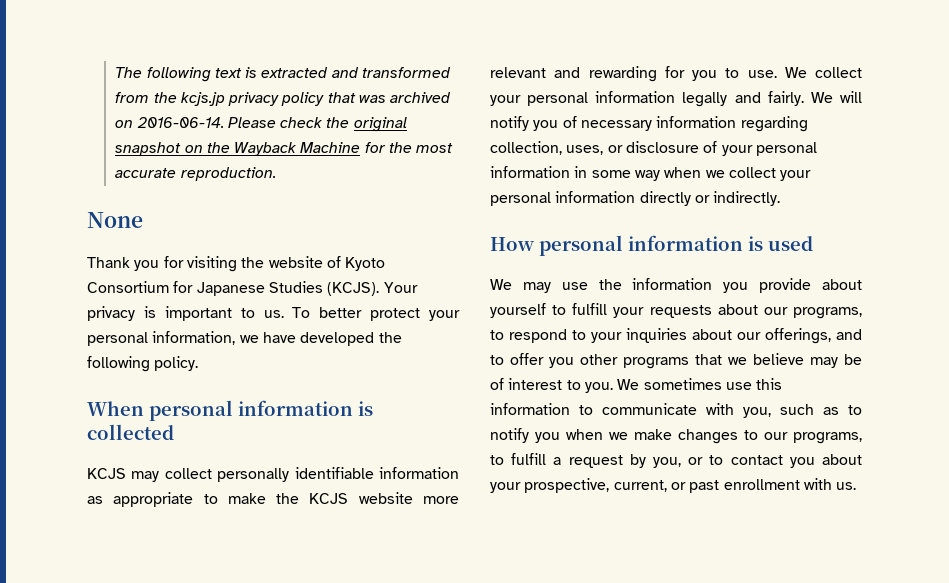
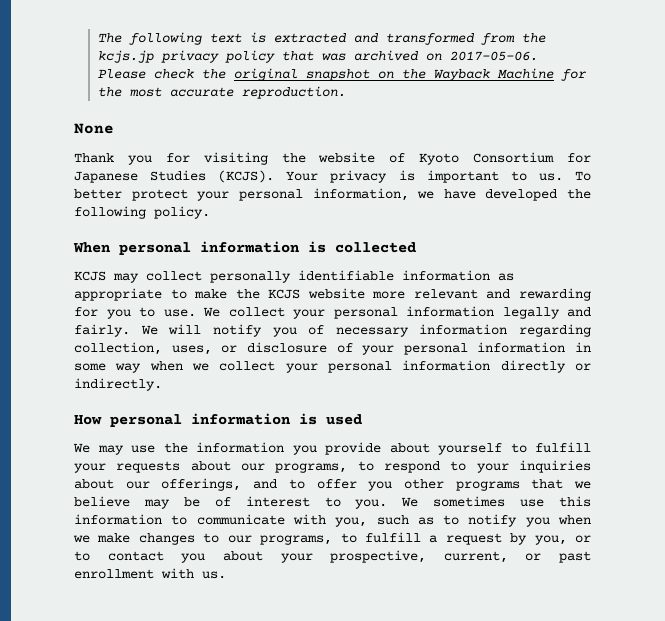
- The following text is extracted and transformed from the kcjs.jp privacy policy that was archived on 2016-06-14.
+ The following text is extracted and transformed from the kcjs.jp privacy policy that was archived on 2017-05-06.

